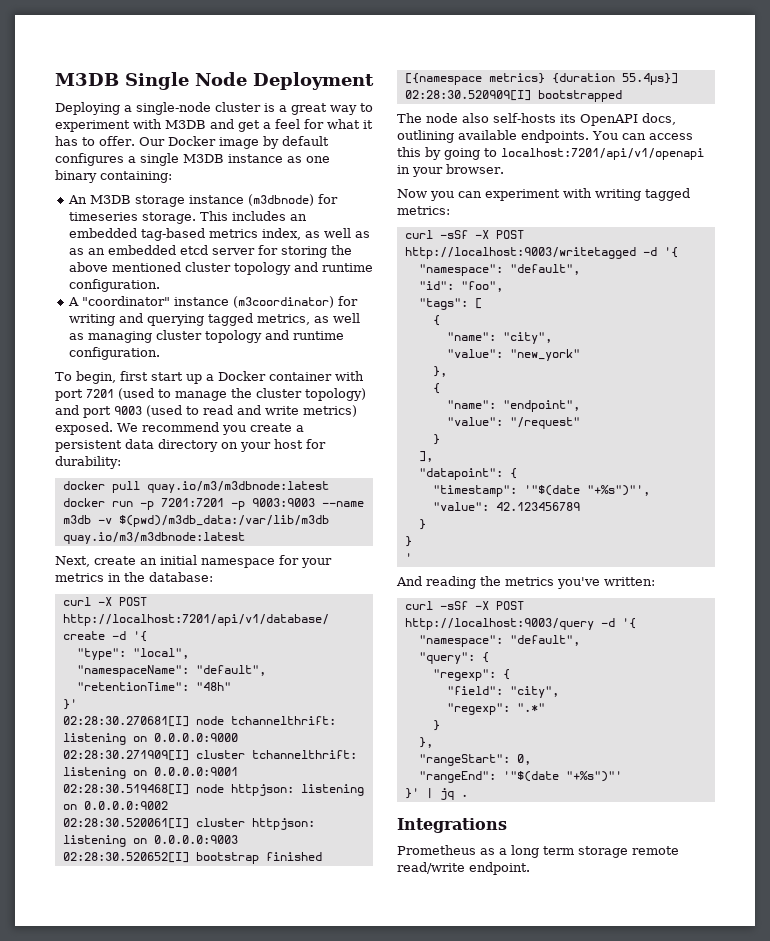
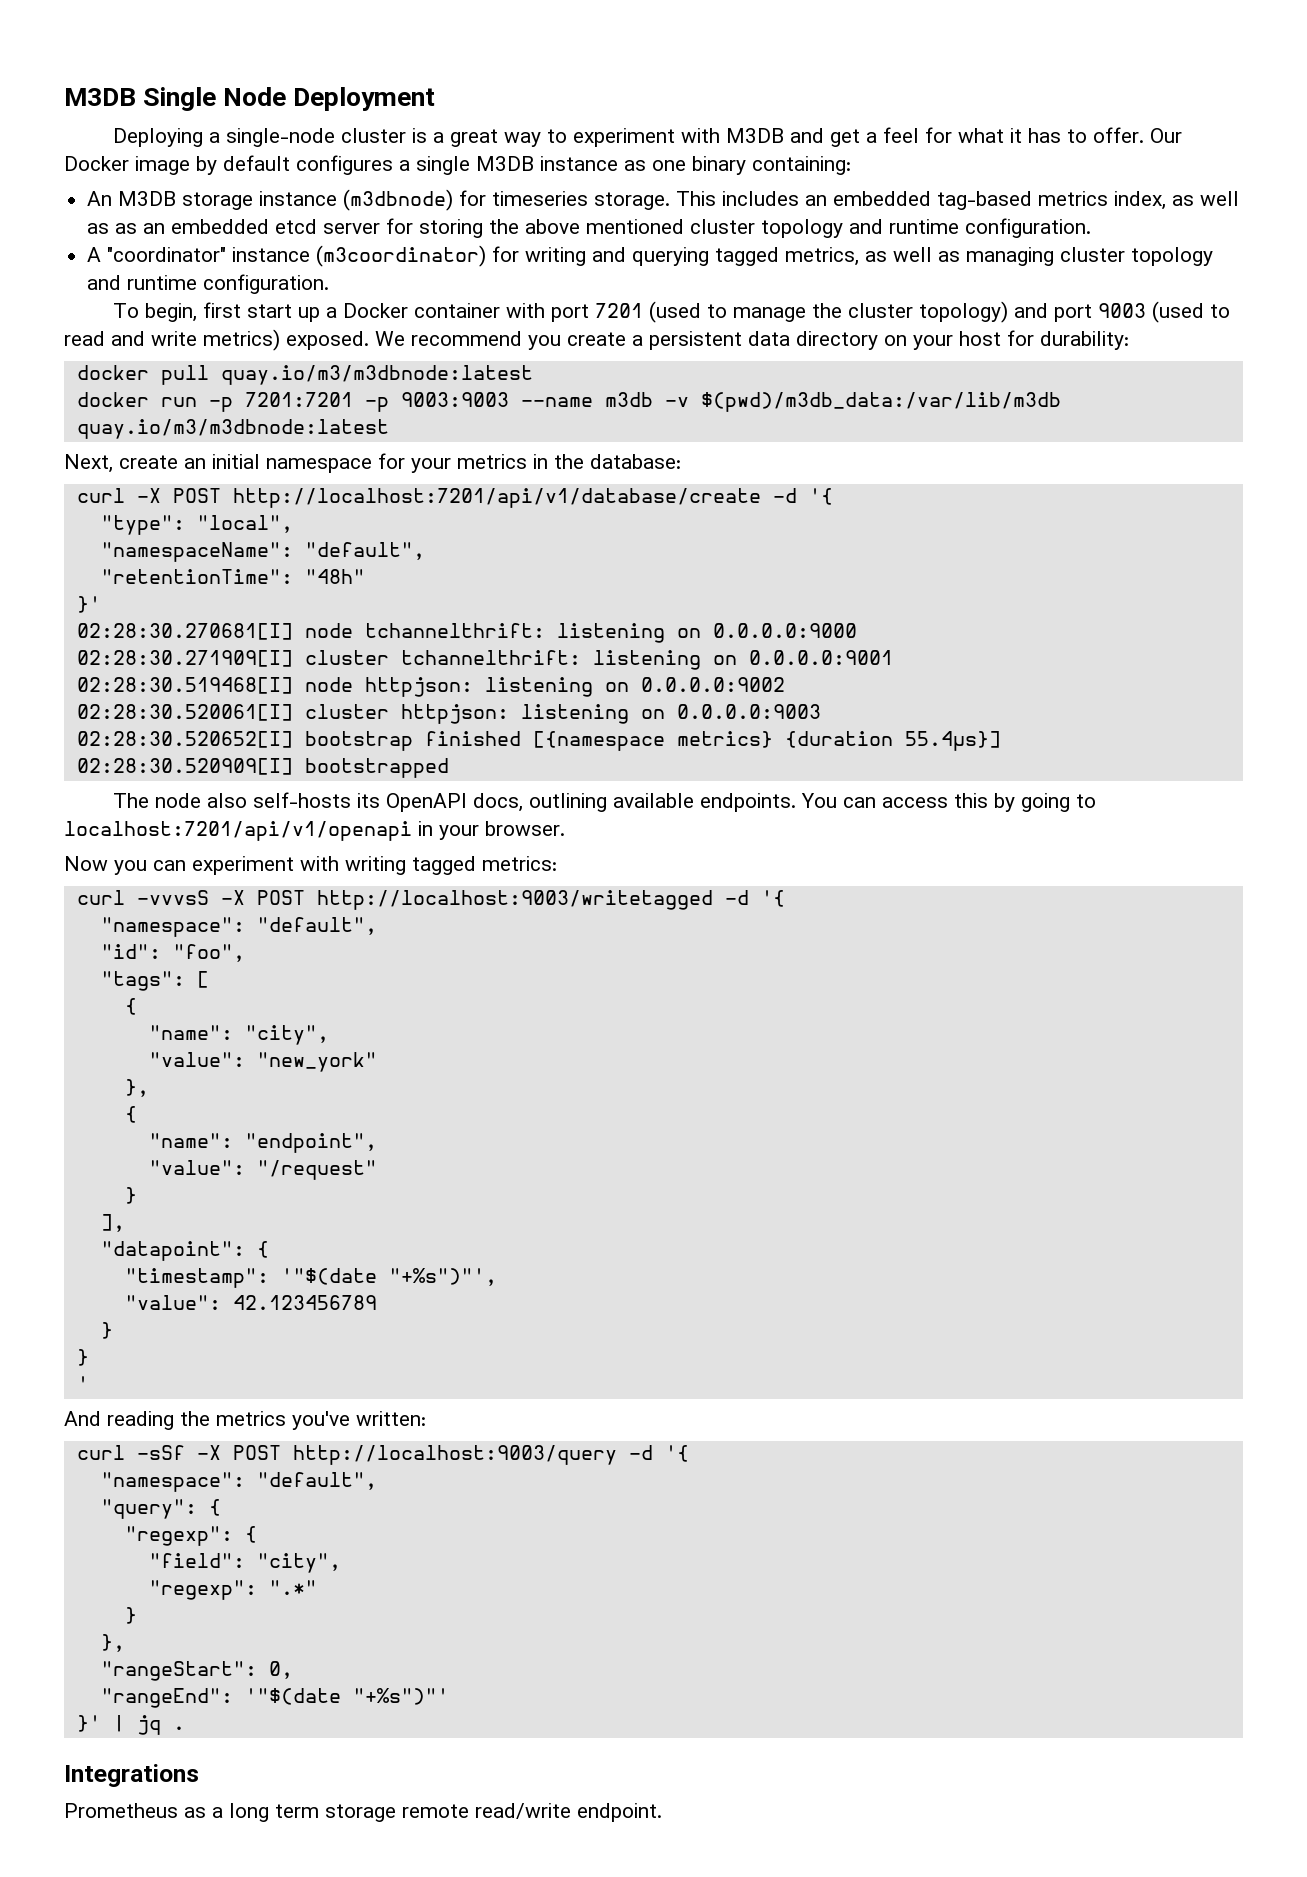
- curl -sSf -X POST http://localhost:9003/writetagged -d '{
+ curl -vvvsS -X POST http://localhost:9003/writetagged -d '{

